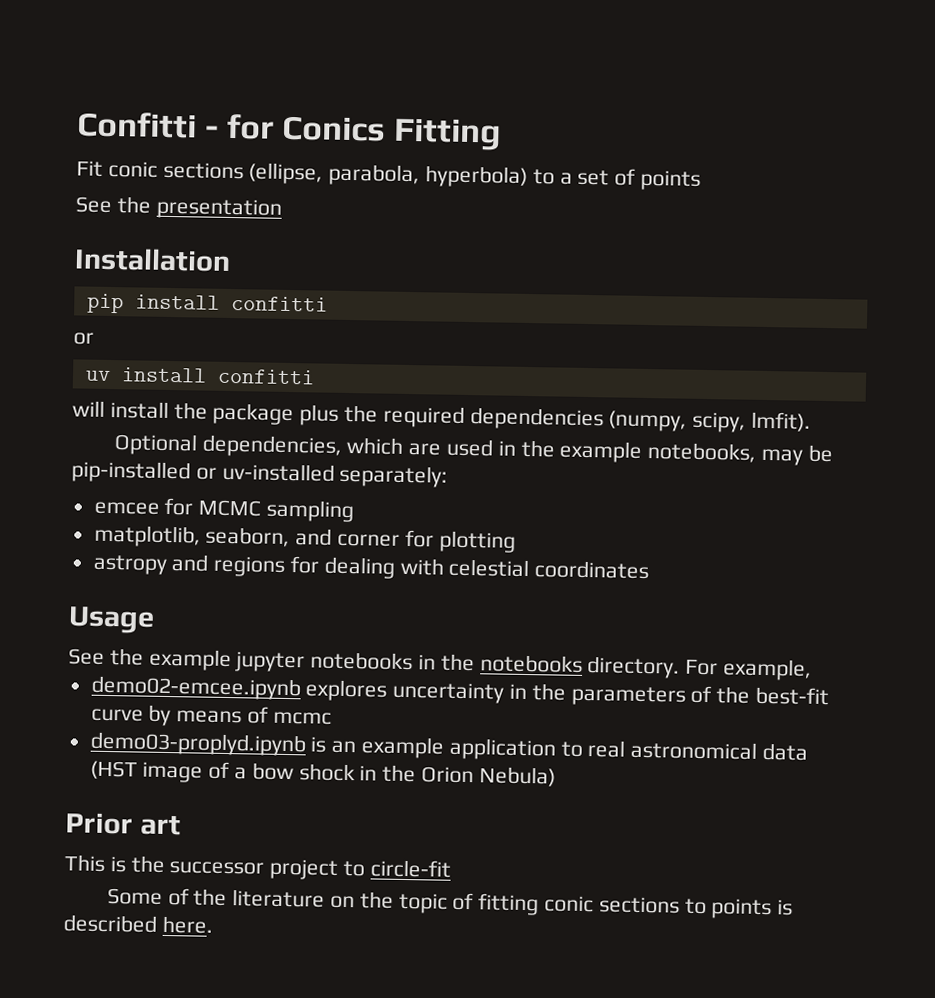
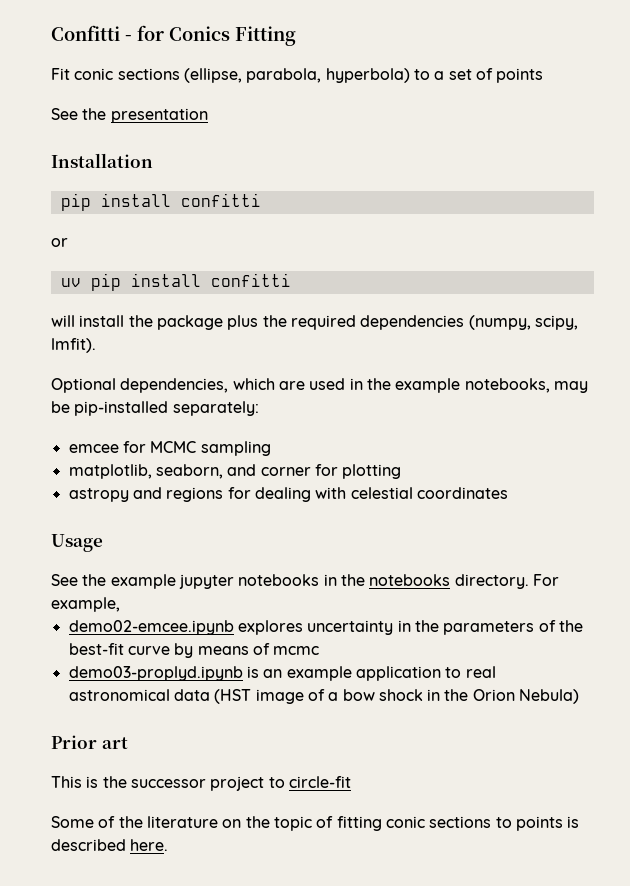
- uv install confitti
+ uv pip install confitti
- Optional dependencies, which are used in the example notebooks, may be pip-installed or uv-installed separately:
+ Optional dependencies, which are used in the example notebooks, may be pip-installed separately:

